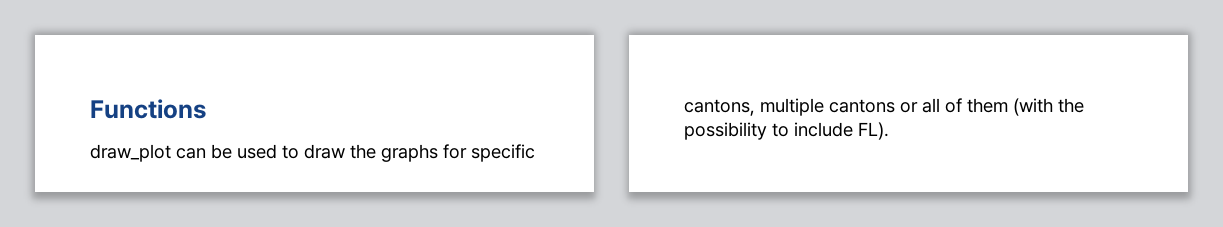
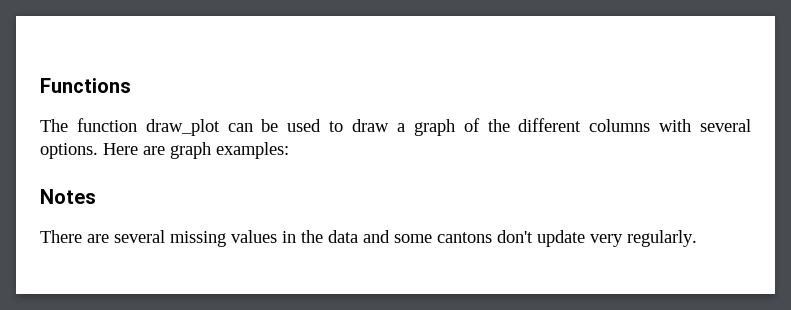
- draw_plot can be used to draw the graphs for specific cantons, multiple cantons or all of them (with the possibility to include FL).
+ The function draw_plot can be used to draw a graph of the different columns with several options. Here are graph examples:
+ Notes
+ There are several missing values in the data and some cantons don't update very regularly.

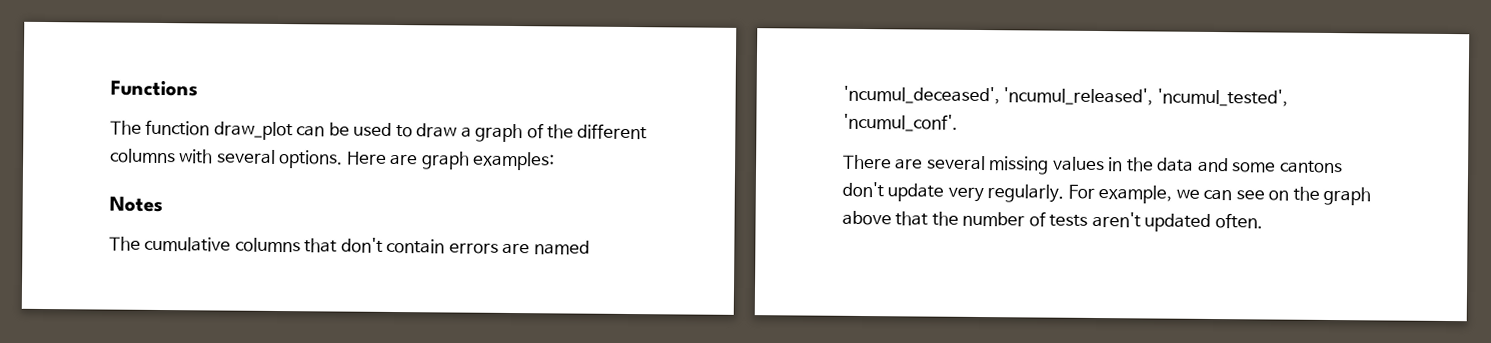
+ The cumulative columns that don't contain errors are named 'ncumul_deceased', 'ncumul_released', 'ncumul_tested', 'ncumul_conf'.
+ For example, we can see on the graph above that the number of tests aren't updated often.

